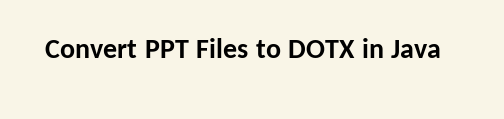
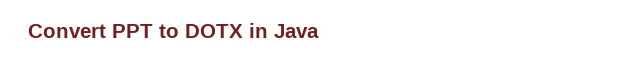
- Convert PPT Files to DOTX in Java
+ Convert PPT to DOTX in Java

